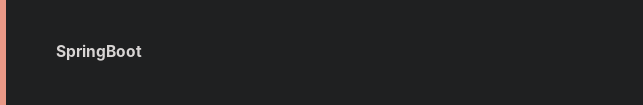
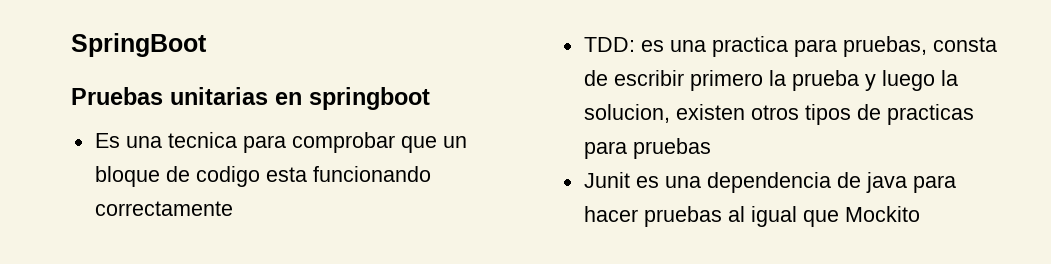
+ Pruebas unitarias en springboot
+ Es una tecnica para comprobar que un bloque de codigo esta funcionando correctamente
+ TDD: es una practica para pruebas, consta de escribir primero la prueba y luego la solucion, existen otros tipos de practicas para pruebas
+ Junit es una dependencia de java para hacer pruebas al igual que Mockito

